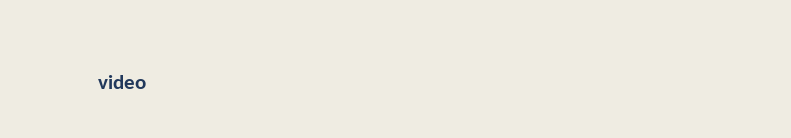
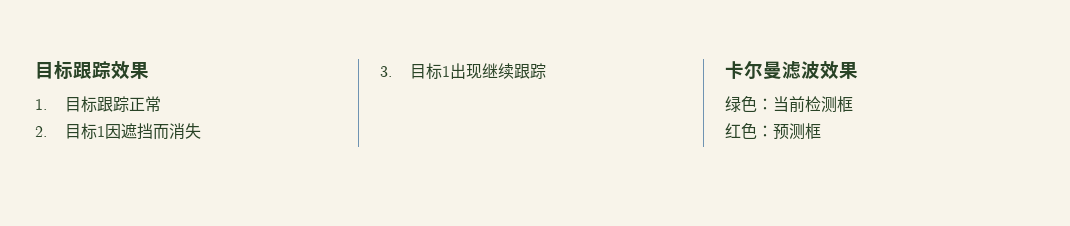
- video
+ 目标跟踪效果
+ 1.目标跟踪正常
+ 2.目标1因遮挡而消失
+ 3.目标1出现继续跟踪
+ 卡尔曼滤波效果
+ 绿色：当前检测框
+ 红色：预测框

